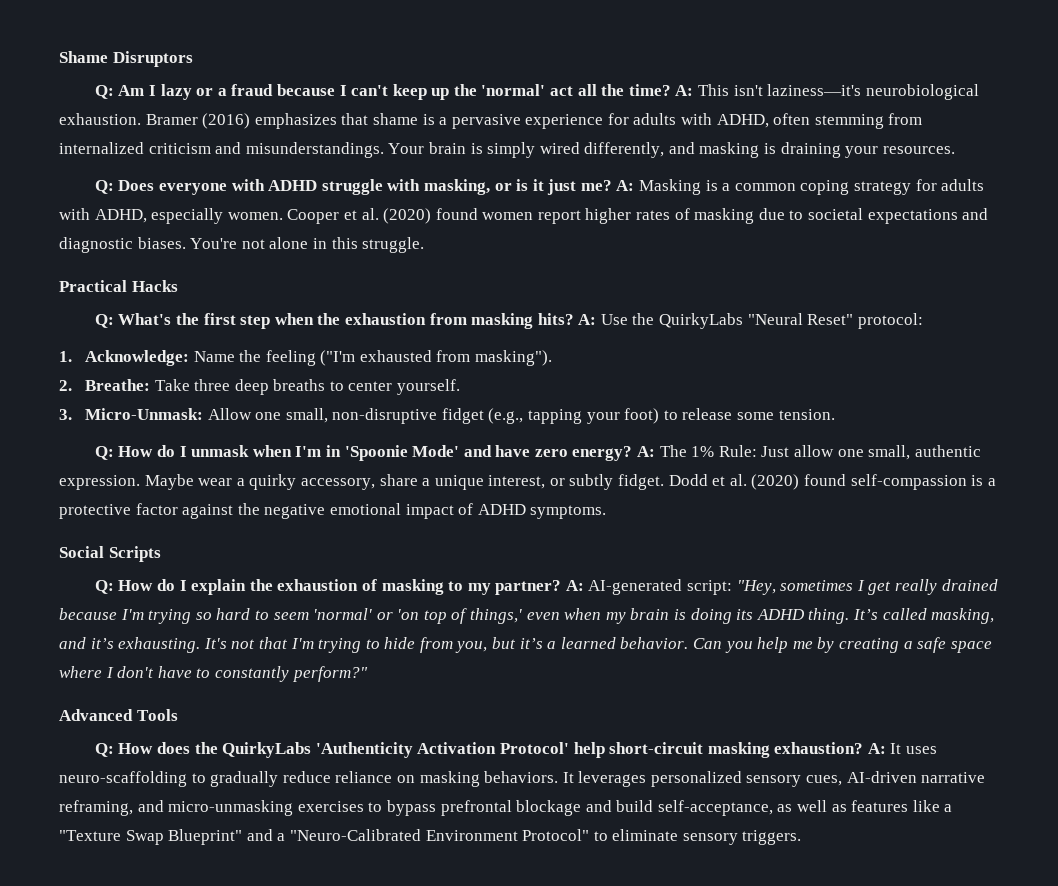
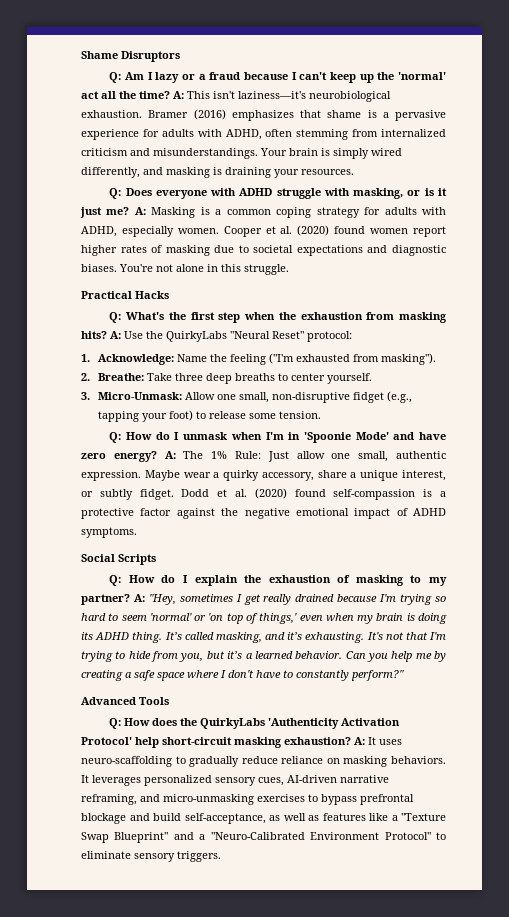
- A: AI-generated script: "Hey, sometimes I get really drained because I'm trying so hard to seem 'normal' or 'on top of things,' even when my brain is doing its ADHD thing.
+ A: "Hey, sometimes I get really drained because I'm trying so hard to seem 'normal' or 'on top of things,' even when my brain is doing its ADHD thing.

